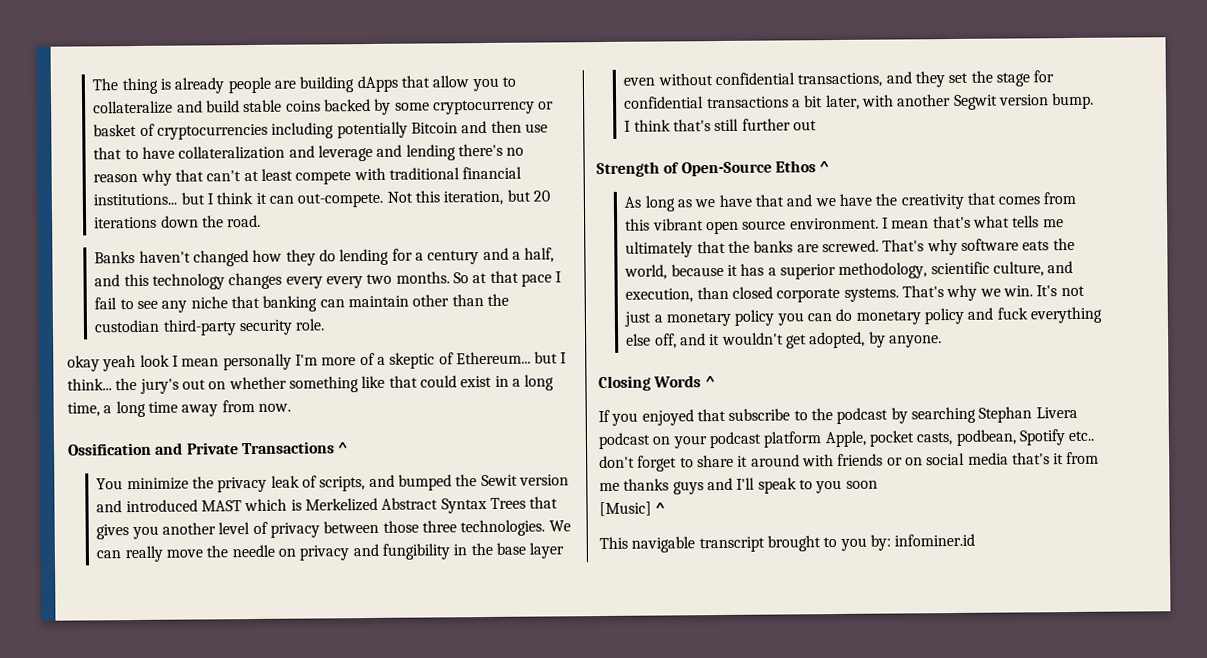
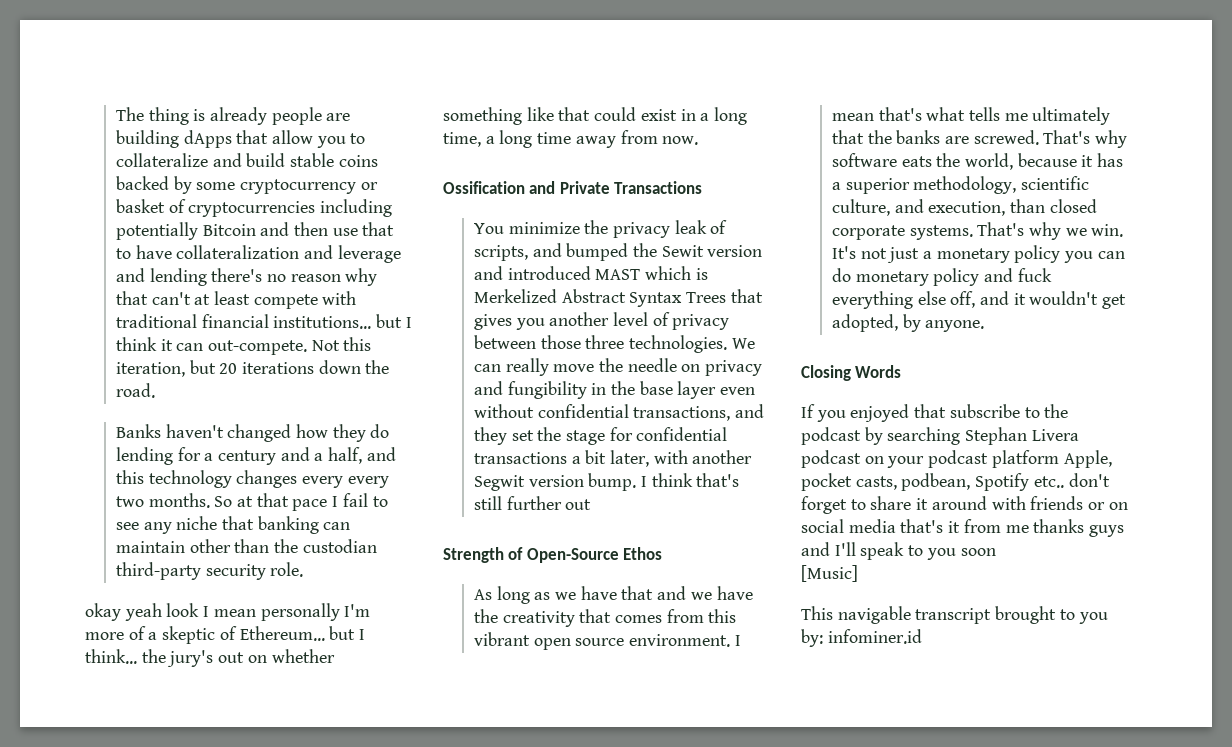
- Ossification and Private Transactions ^
+ Ossification and Private Transactions
- Strength of Open-Source Ethos ^
+ Strength of Open-Source Ethos
- Closing Words ^
+ Closing Words
- [Music] ^
+ [Music]

